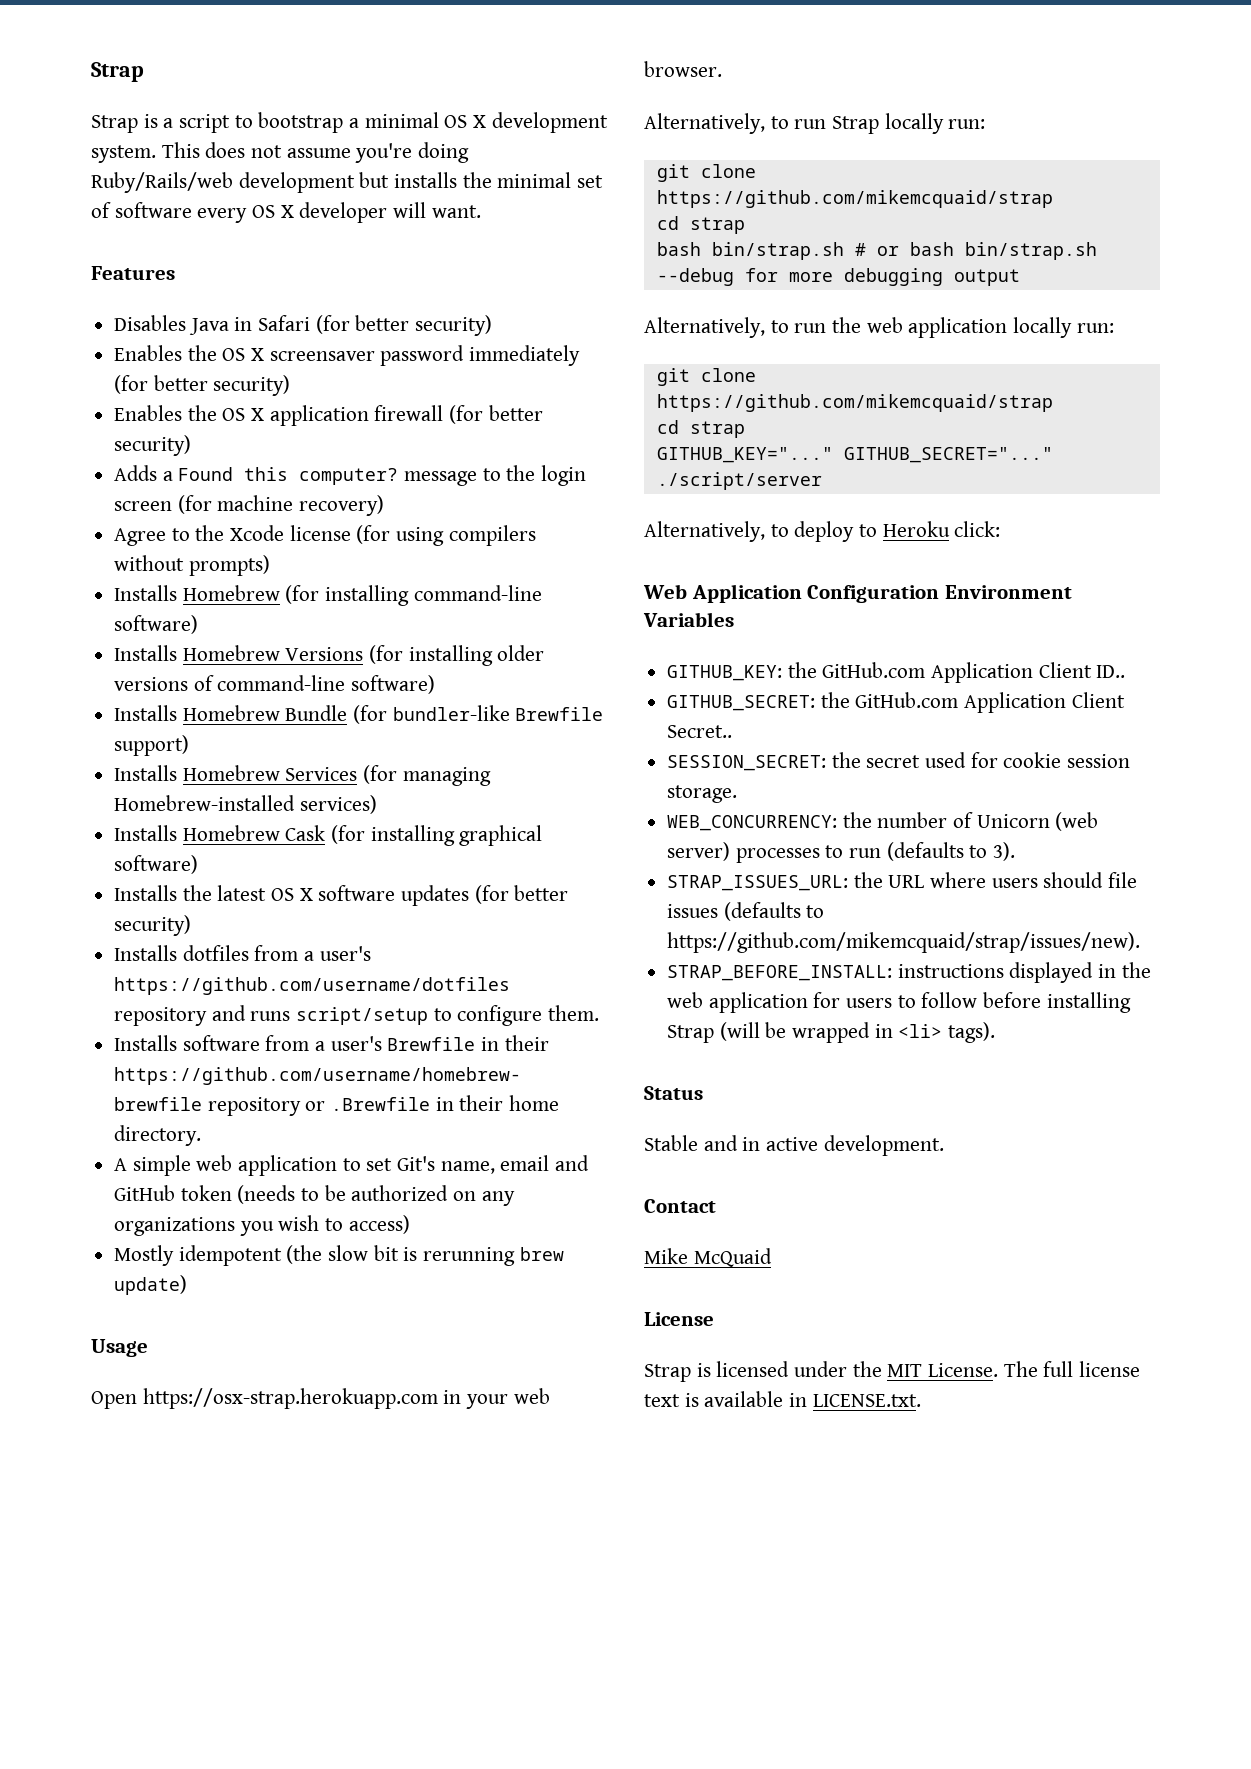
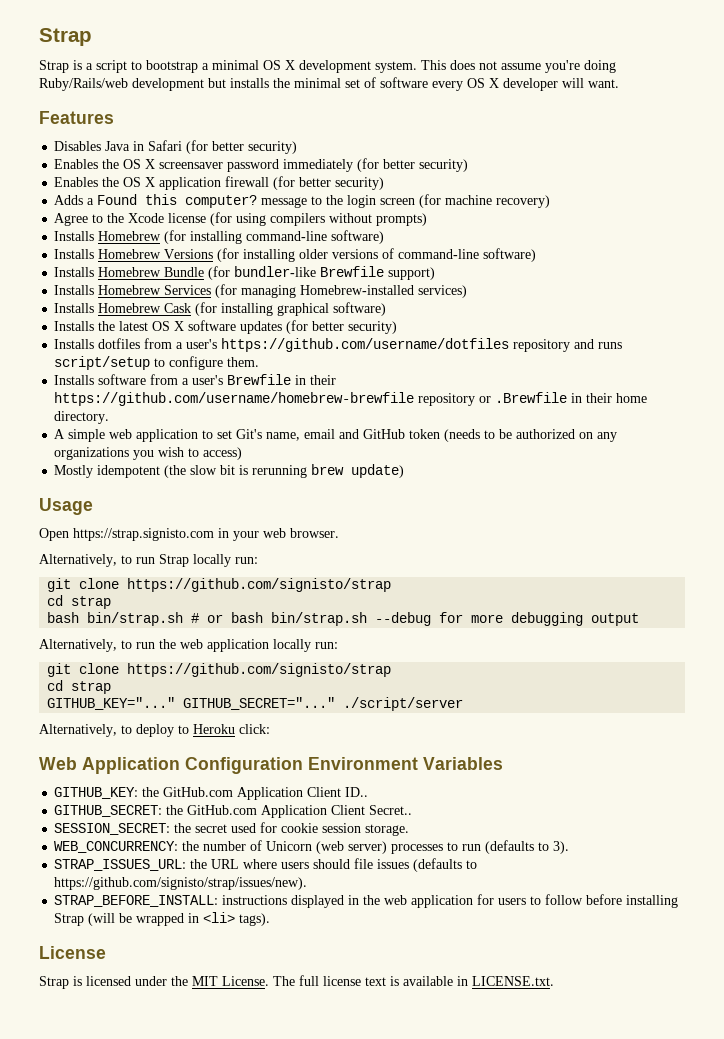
- Open https://osx-strap.herokuapp.com in your web browser.
+ Open https://strap.signisto.com in your web browser.
  Alternatively, to run Strap locally run:
- git clone https://github.com/mikemcquaid/strap
+ git clone https://github.com/signisto/strap
  Alternatively, to run the web application locally run:
- git clone https://github.com/mikemcquaid/strap
+ git clone https://github.com/signisto/strap
- STRAP_ISSUES_URL: the URL where users should file issues (defaults to https://github.com/mikemcquaid/strap/issues/new).
+ STRAP_ISSUES_URL: the URL where users should file issues (defaults to https://github.com/signisto/strap/issues/new).
- Status
- Stable and in active development.
- Contact
- Mike McQuaid

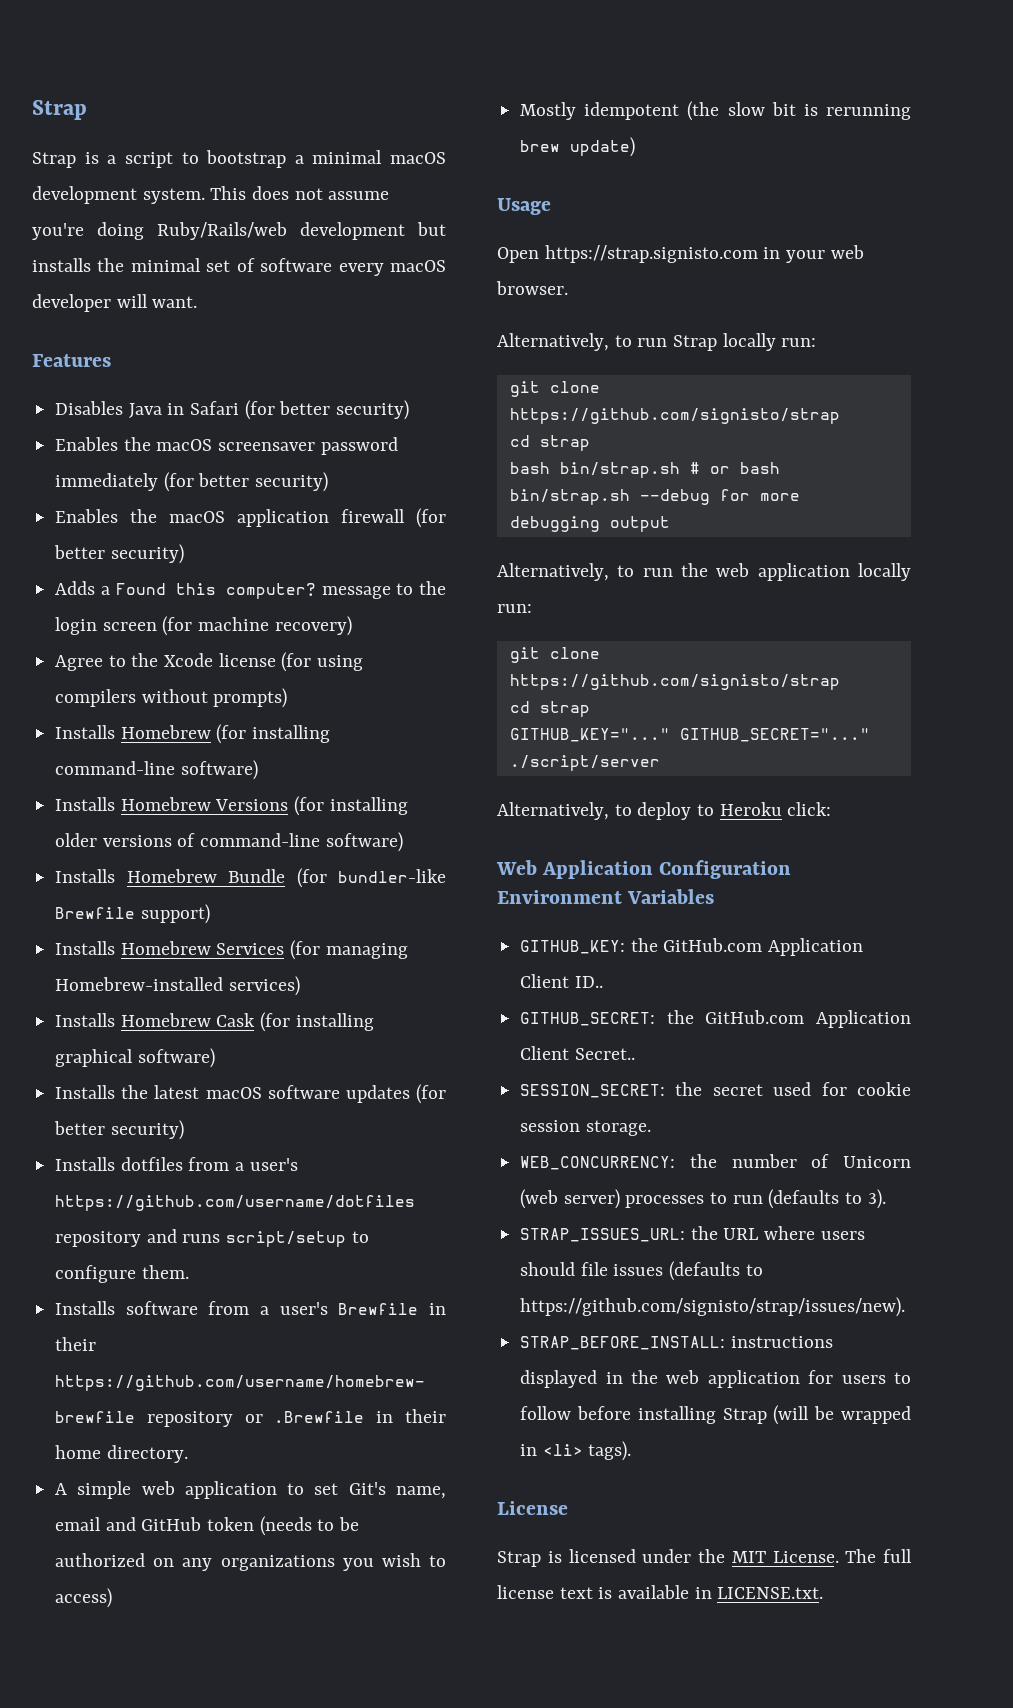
- Strap is a script to bootstrap a minimal OS X development system.
+ Strap is a script to bootstrap a minimal macOS development system.
- This does not assume you're doing Ruby/Rails/web development but installs the minimal set of software every OS X developer will want.
+ This does not assume you're doing Ruby/Rails/web development but installs the minimal set of software every macOS developer will want.
- Enables the OS X screensaver password immediately (for better security)
+ Enables the macOS screensaver password immediately (for better security)
- Enables the OS X application firewall (for better security)
+ Enables the macOS application firewall (for better security)
- Installs the latest OS X software updates (for better security)
+ Installs the latest macOS software updates (for better security)

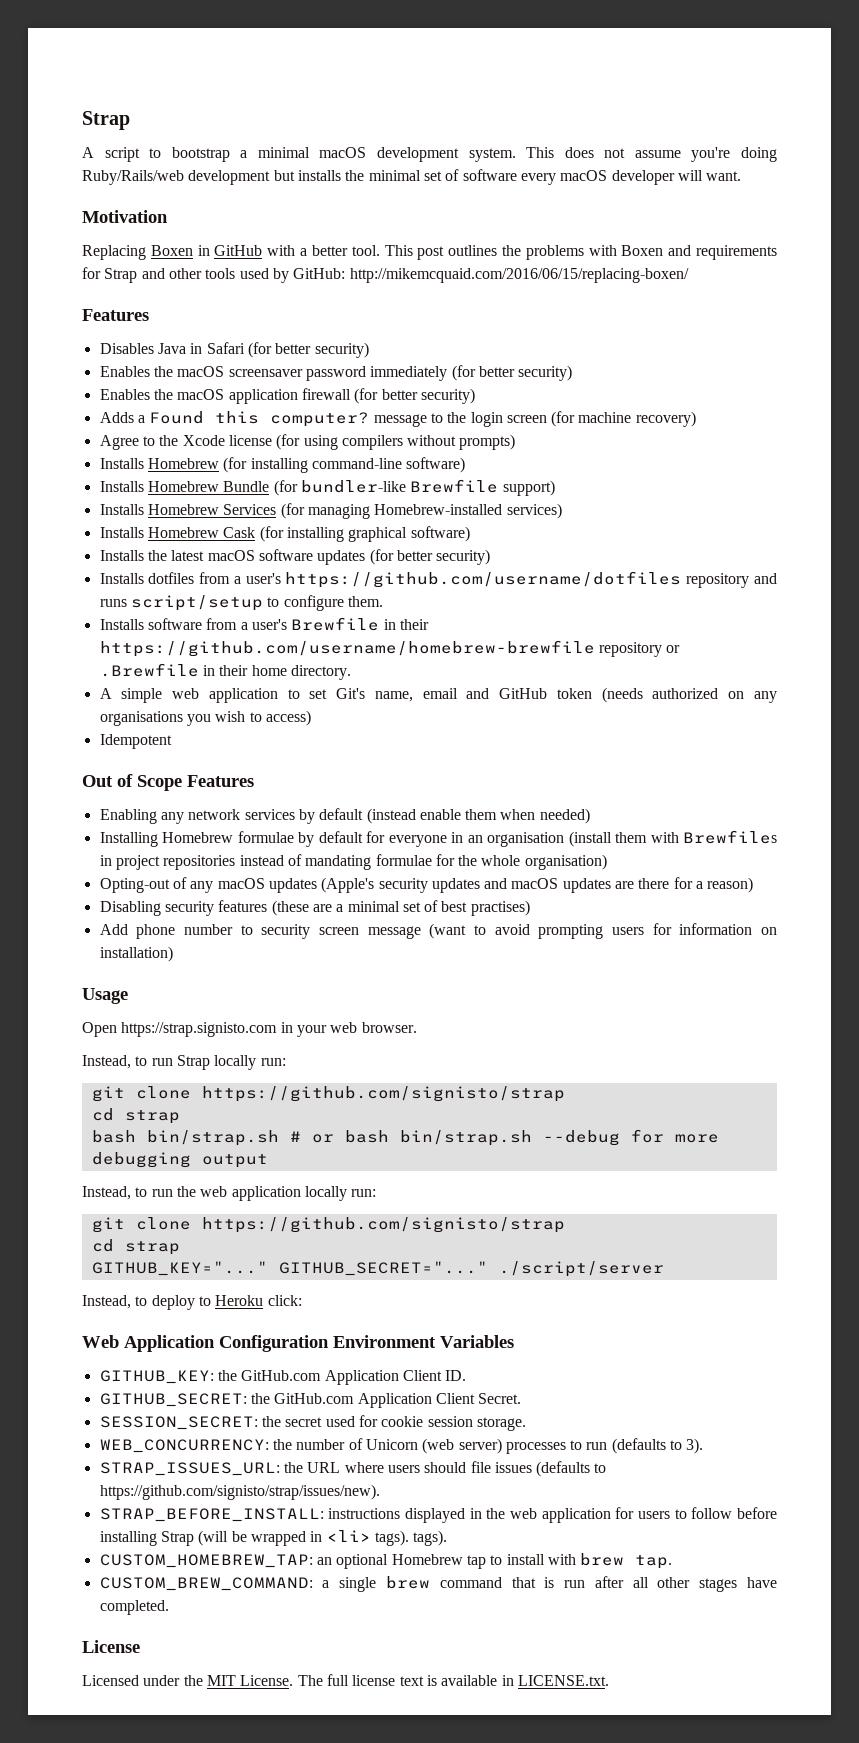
- Strap is a script to bootstrap a minimal macOS development system.
+ A script to bootstrap a minimal macOS development system.
+ Motivation
+ Replacing Boxen in GitHub with a better tool. This post outlines the problems with Boxen and requirements for Strap and other tools used by GitHub: http://mikemcquaid.com/2016/06/15/replacing-boxen/
- Installs Homebrew Versions (for installing older versions of command-line software)
- A simple web application to set Git's name, email and GitHub token (needs to be authorized on any organizations you wish to access)
+ A simple web application to set Git's name, email and GitHub token (needs authorized on any organisations you wish to access)
- Mostly idempotent (the slow bit is rerunning brew update)
+ Idempotent
+ Out of Scope Features
+ Enabling any network services by default (instead enable them when needed)
+ Installing Homebrew formulae by default for everyone in an organisation (install them with Brewfiles in project repositories instead of mandating formulae for the whole organisation)
+ Opting-out of any macOS updates (Apple's security updates and macOS updates are there for a reason)
+ Disabling security features (these are a minimal set of best practises)
+ Add phone number to security screen message (want to avoid prompting users for information on installation)
- Alternatively, to run Strap locally run:
+ Instead, to run Strap locally run:
- Alternatively, to run the web application locally run:
+ Instead, to run the web application locally run:
- Alternatively, to deploy to Heroku click:
+ Instead, to deploy to Heroku click:
- GITHUB_KEY: the GitHub.com Application Client ID..
+ GITHUB_KEY: the GitHub.com Application Client ID.
- GITHUB_SECRET: the GitHub.com Application Client Secret..
+ GITHUB_SECRET: the GitHub.com Application Client Secret.
- STRAP_BEFORE_INSTALL: instructions displayed in the web application for users to follow before installing Strap (will be wrapped in <li> tags).
+ STRAP_BEFORE_INSTALL: instructions displayed in the web application for users to follow before installing Strap (will be wrapped in <li> tags). tags).
+ CUSTOM_HOMEBREW_TAP: an optional Homebrew tap to install with brew tap.
+ CUSTOM_BREW_COMMAND: a single brew command that is run after all other stages have completed.
  License
- Strap is licensed under the MIT License.
+ Licensed under the MIT License.

